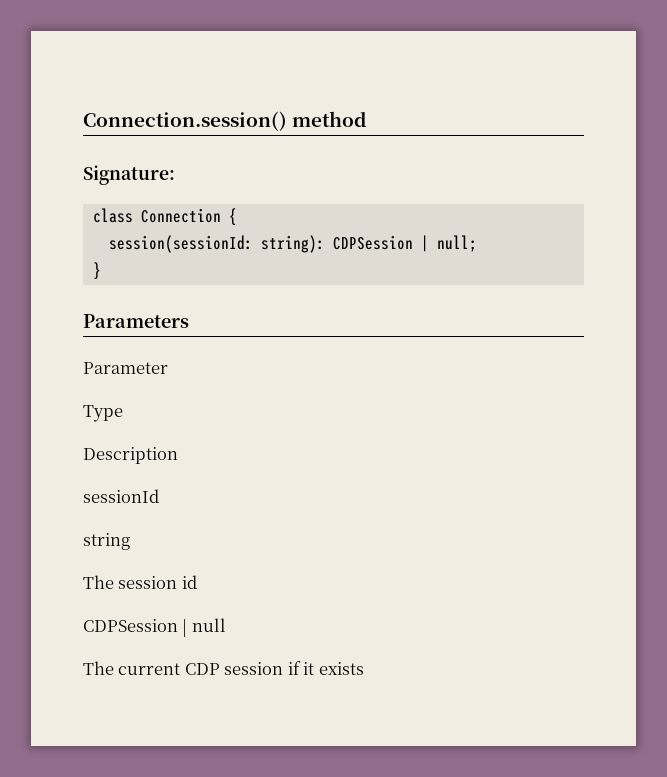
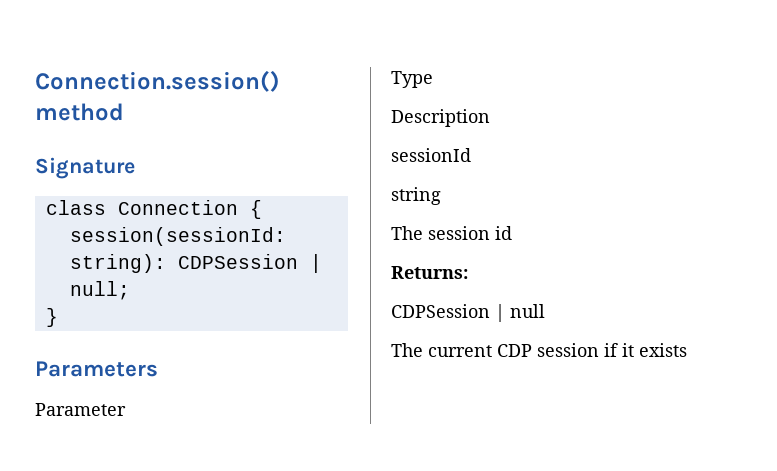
- Signature:
+ Signature
+ Returns:

